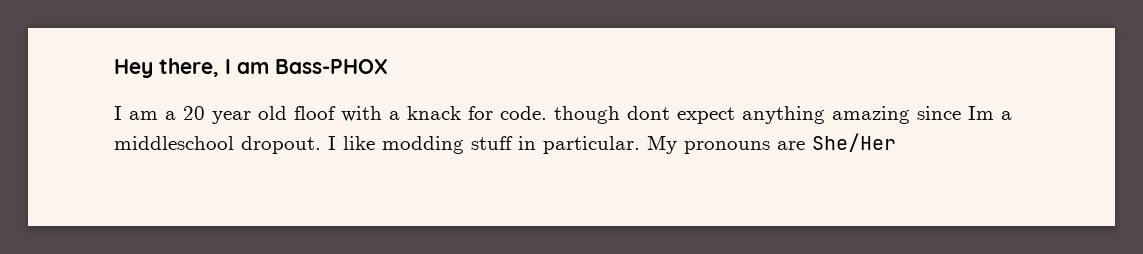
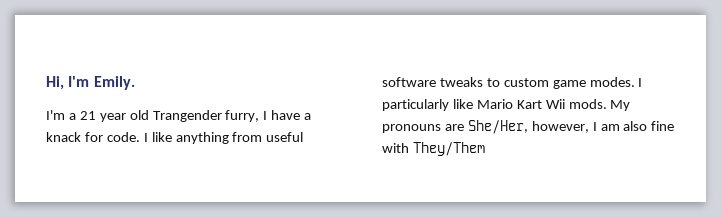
- Hey there, I am Bass-PHOX
- I am a 20 year old floof with a knack for code. though dont expect anything amazing since Im a middleschool dropout. I like modding stuff in particular. My pronouns are She/Her
+ Hi, I'm Emily.
+ I'm a 21 year old Trangender furry, I have a knack for code. I like anything from useful software tweaks to custom game modes. I particularly like Mario Kart Wii mods. My pronouns are She/Her, however, I am also fine with They/Them

